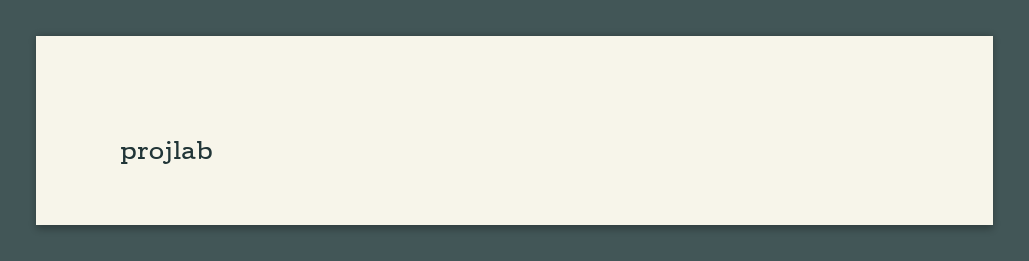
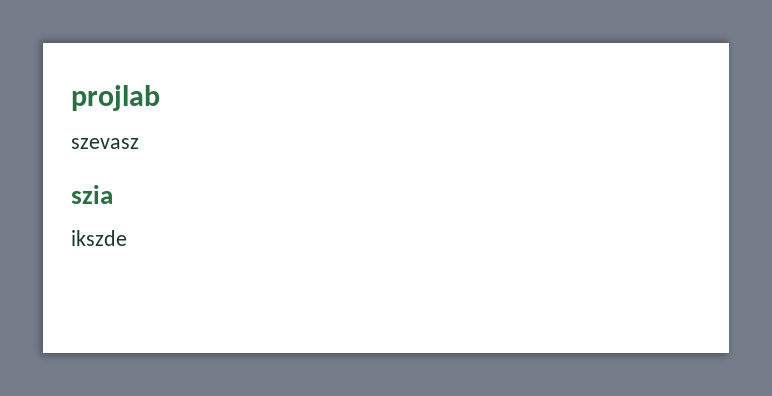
+ szevasz
+ szia
+ ikszde

